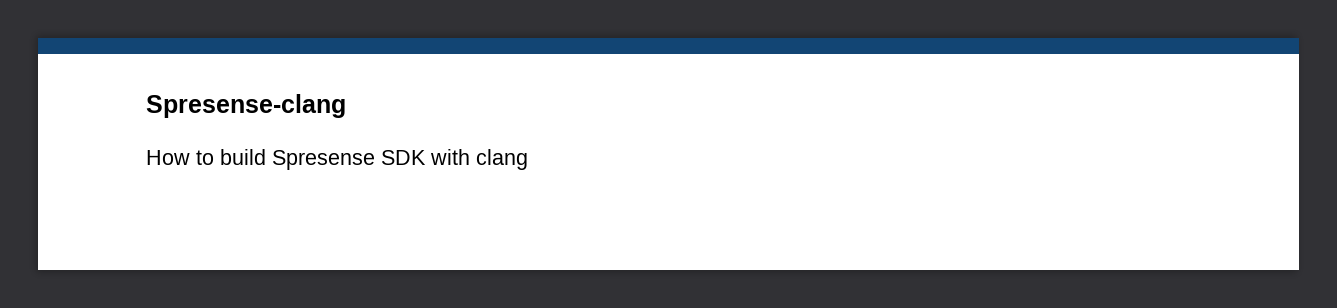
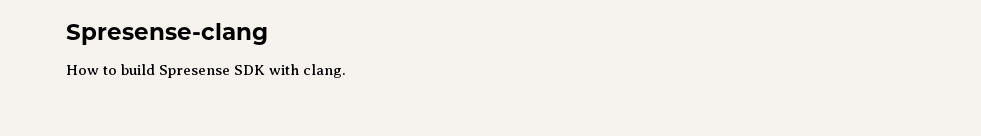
- How to build Spresense SDK with clang
+ How to build Spresense SDK with clang.

